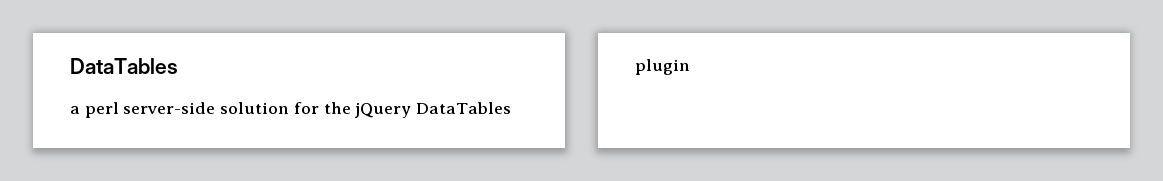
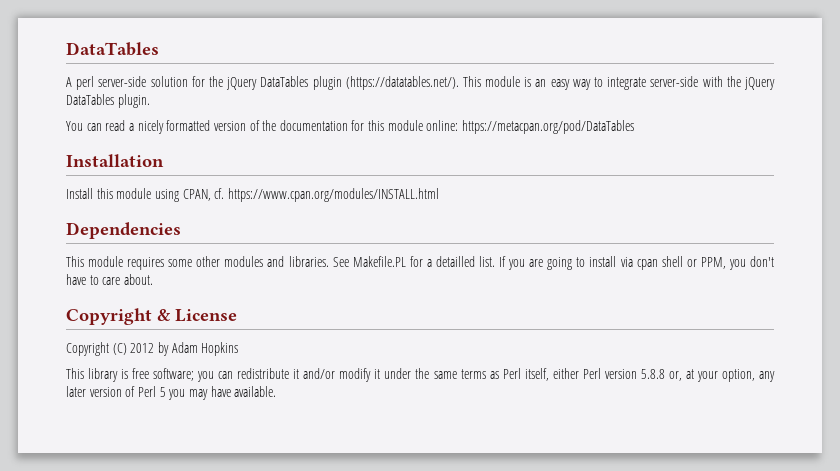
- a perl server-side solution for the jQuery DataTables plugin
+ A perl server-side solution for the jQuery DataTables plugin (https://datatables.net/). This module is an easy way to integrate server-side with the jQuery DataTables plugin.
+ You can read a nicely formatted version of the documentation for this module online: https://metacpan.org/pod/DataTables
+ Installation
+ Install this module using CPAN, cf. https://www.cpan.org/modules/INSTALL.html
+ Dependencies
+ This module requires some other modules and libraries. See Makefile.PL for a detailled list. If you are going to install via cpan shell or PPM, you don't have to care about.
+ Copyright & License
+ Copyright (C) 2012 by Adam Hopkins
+ This library is free software; you can redistribute it and/or modify it under the same terms as Perl itself, either Perl version 5.8.8 or, at your option, any later version of Perl 5 you may have available.

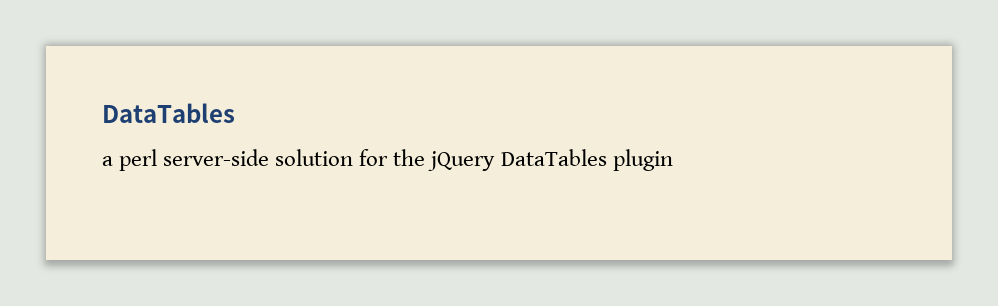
- A perl server-side solution for the jQuery DataTables plugin (https://datatables.net/). This module is an easy way to integrate server-side with the jQuery DataTables plugin.
- You can read a nicely formatted version of the documentation for this module online: https://metacpan.org/pod/DataTables
- Installation
- Install this module using CPAN, cf. https://www.cpan.org/modules/INSTALL.html
- Dependencies
- This module requires some other modules and libraries. See Makefile.PL for a detailled list. If you are going to install via cpan shell or PPM, you don't have to care about.
- Copyright & License
- Copyright (C) 2012 by Adam Hopkins
- This library is free software; you can redistribute it and/or modify it under the same terms as Perl itself, either Perl version 5.8.8 or, at your option, any later version of Perl 5 you may have available.
+ a perl server-side solution for the jQuery DataTables plugin

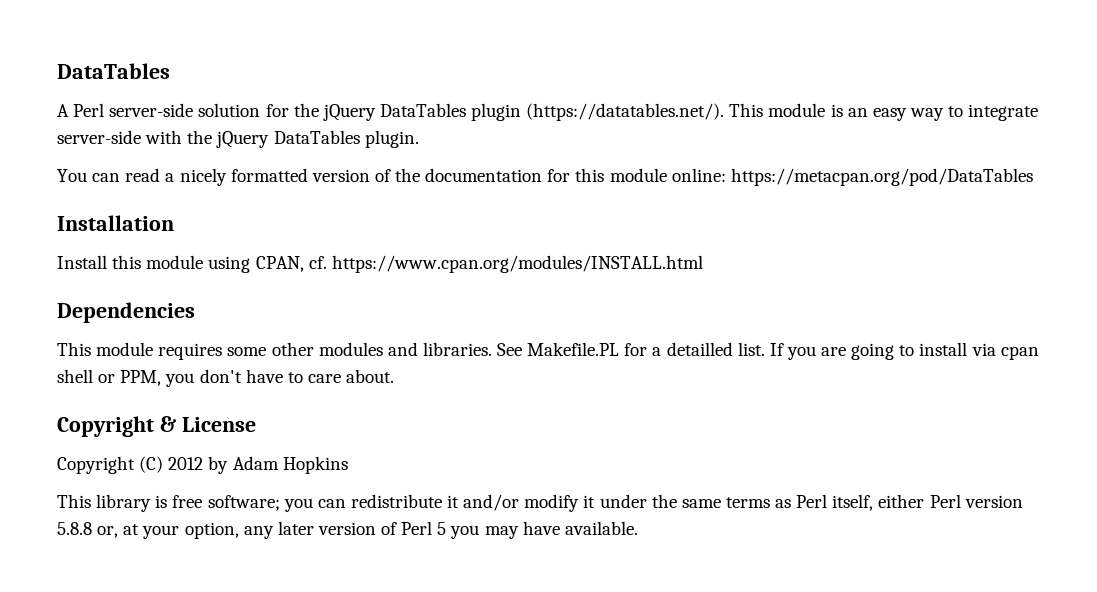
- a perl server-side solution for the jQuery DataTables plugin
+ A Perl server-side solution for the jQuery DataTables plugin (https://datatables.net/). This module is an easy way to integrate server-side with the jQuery DataTables plugin.
+ You can read a nicely formatted version of the documentation for this module online: https://metacpan.org/pod/DataTables
+ Installation
+ Install this module using CPAN, cf. https://www.cpan.org/modules/INSTALL.html
+ Dependencies
+ This module requires some other modules and libraries. See Makefile.PL for a detailled list. If you are going to install via cpan shell or PPM, you don't have to care about.
+ Copyright & License
+ Copyright (C) 2012 by Adam Hopkins
+ This library is free software; you can redistribute it and/or modify it under the same terms as Perl itself, either Perl version 5.8.8 or, at your option, any later version of Perl 5 you may have available.

